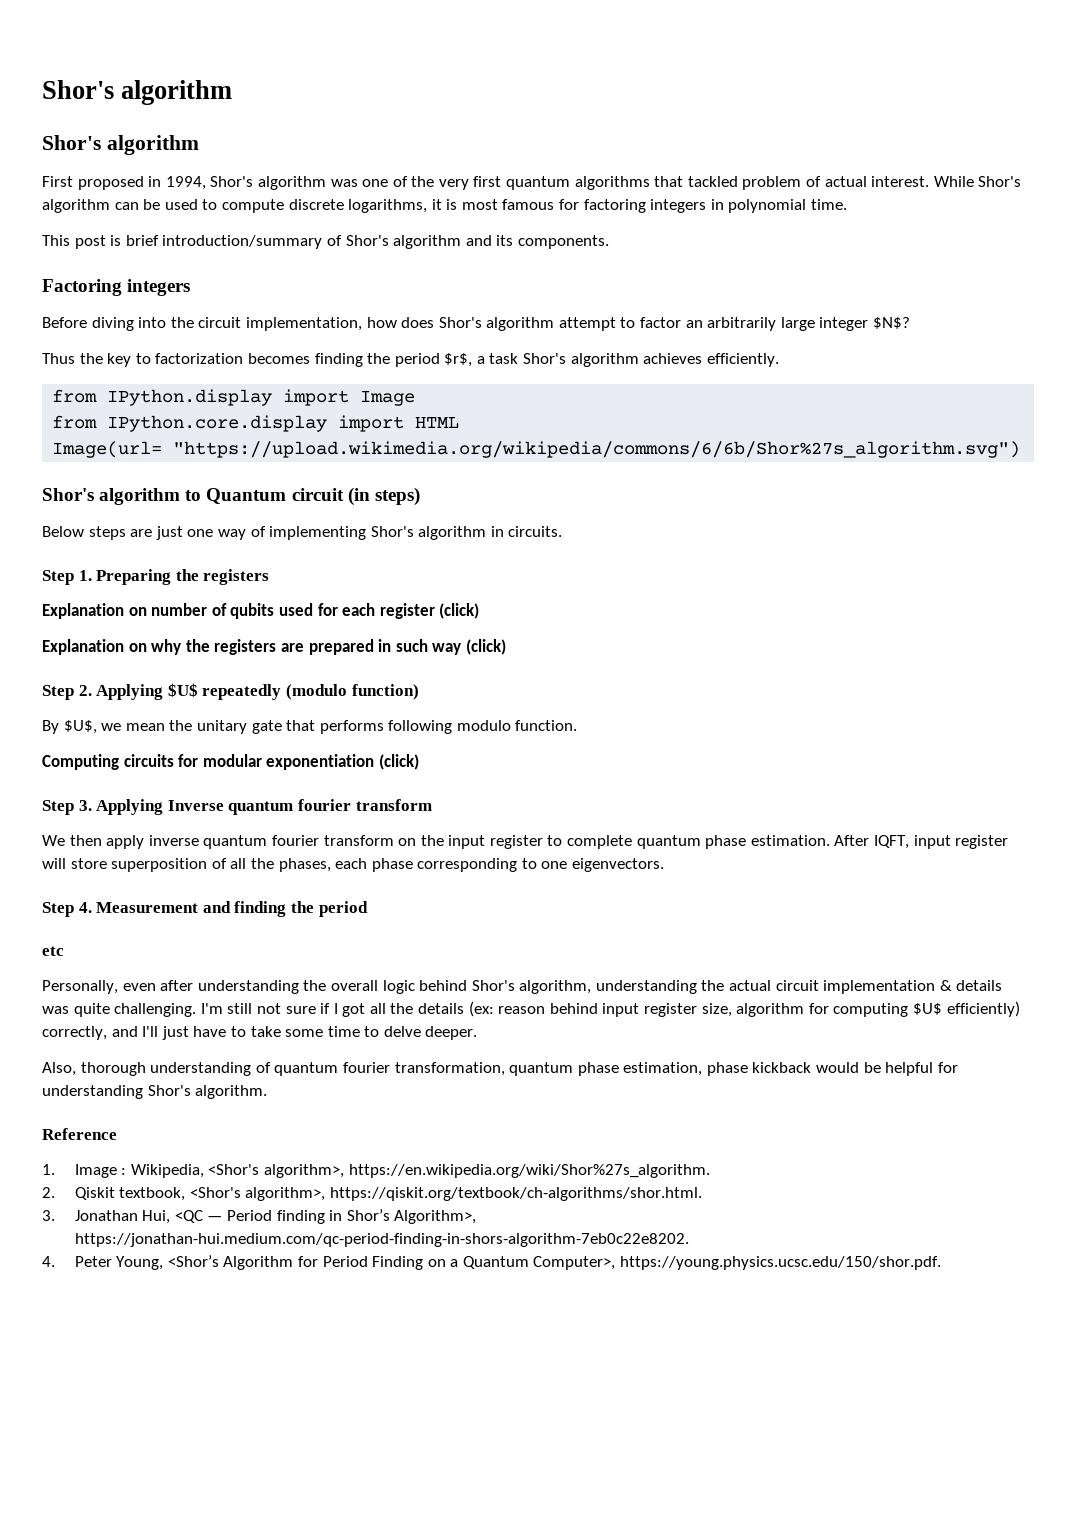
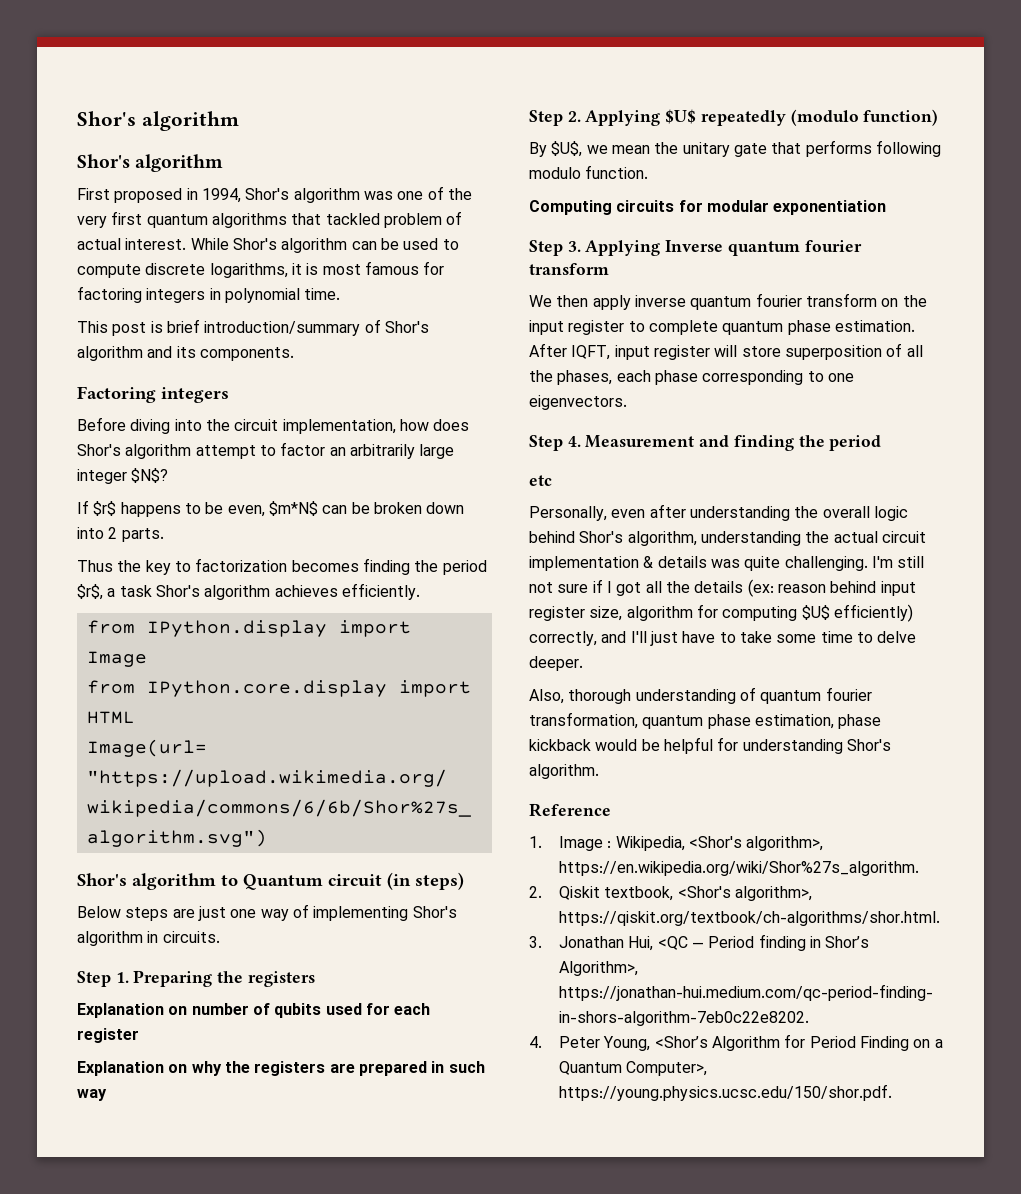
+ If $r$ happens to be even, $m*N$ can be broken down into 2 parts.
- Explanation on number of qubits used for each register (click)
+ Explanation on number of qubits used for each register
- Explanation on why the registers are prepared in such way (click)
+ Explanation on why the registers are prepared in such way
- Computing circuits for modular exponentiation (click)
+ Computing circuits for modular exponentiation

